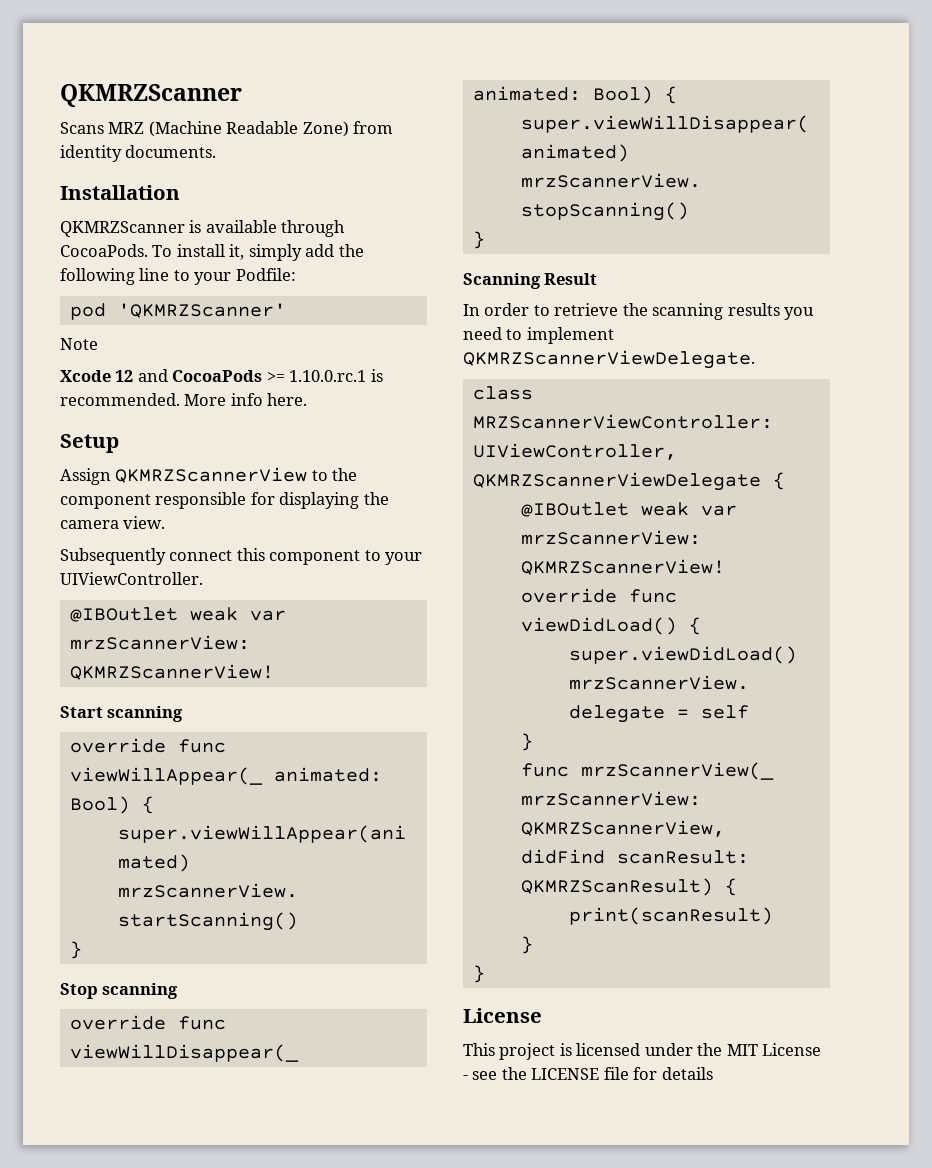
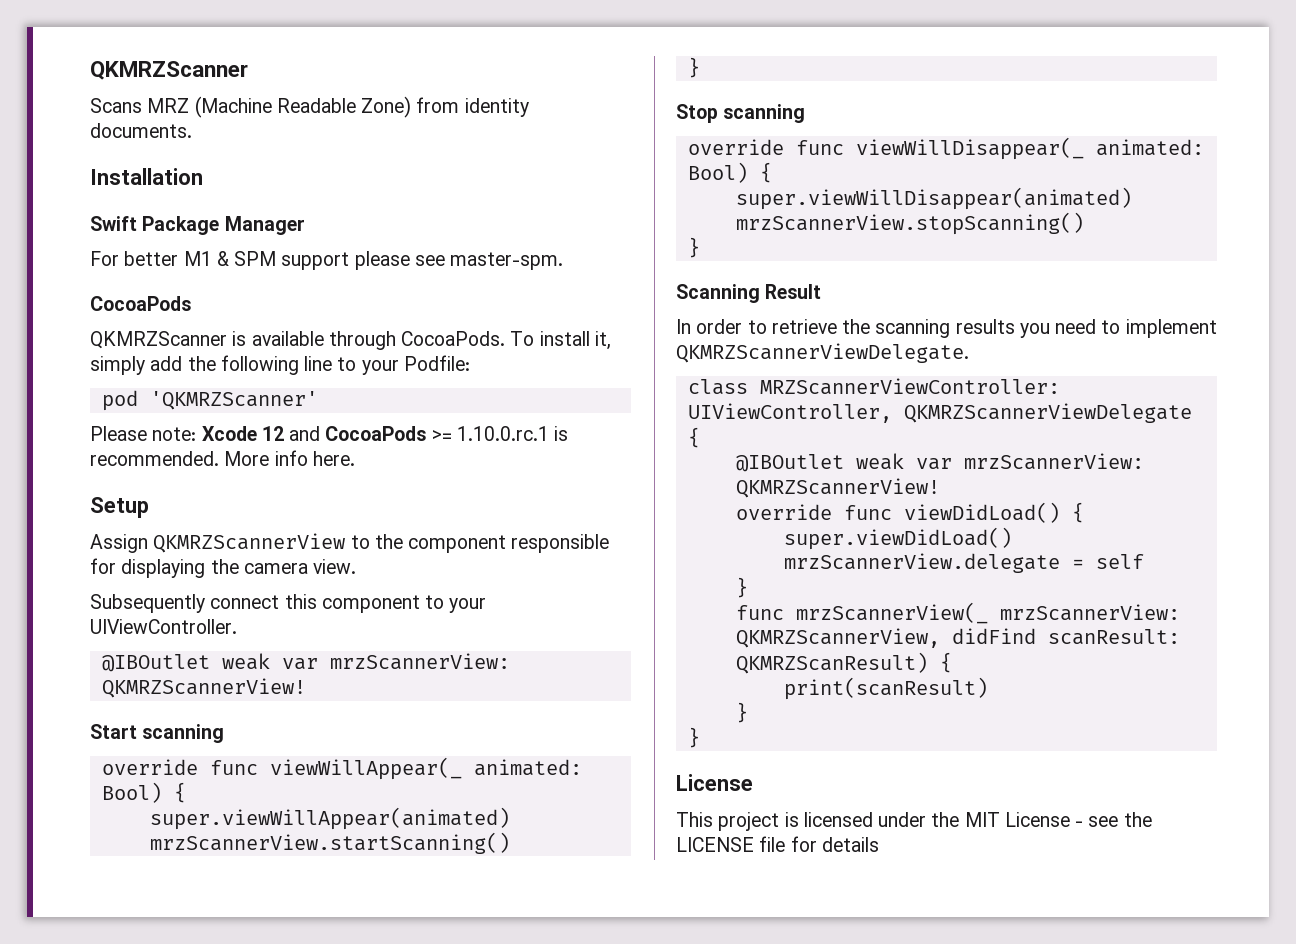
+ Swift Package Manager
+ For better M1 & SPM support please see master-spm.
+ CocoaPods
- Note
- Xcode 12 and CocoaPods >= 1.10.0.rc.1 is recommended.
+ Please note: Xcode 12 and CocoaPods >= 1.10.0.rc.1 is recommended.

